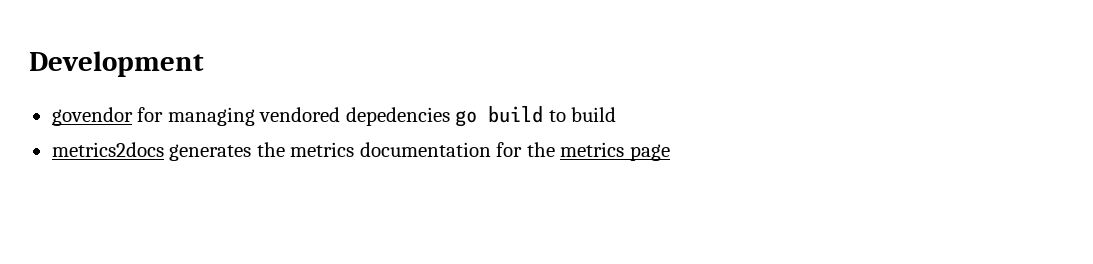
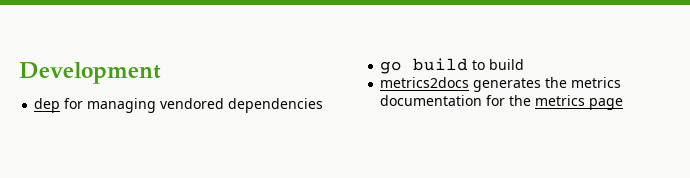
- govendor for managing vendored depedencies go build to build
+ dep for managing vendored dependencies
+ go build to build

